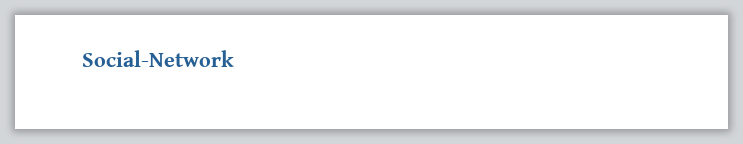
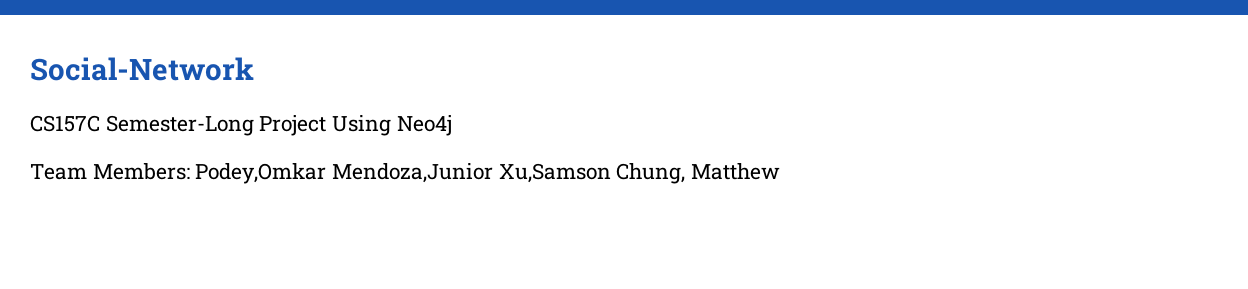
+ CS157C Semester-Long Project Using Neo4j
+ Team Members: Podey,Omkar Mendoza,Junior Xu,Samson Chung, Matthew

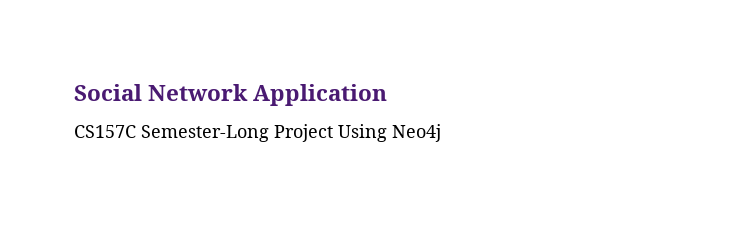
- Social-Network
+ Social Network Application
- Team Members: Podey,Omkar Mendoza,Junior Xu,Samson Chung, Matthew

